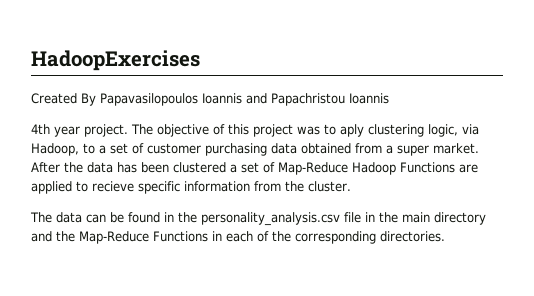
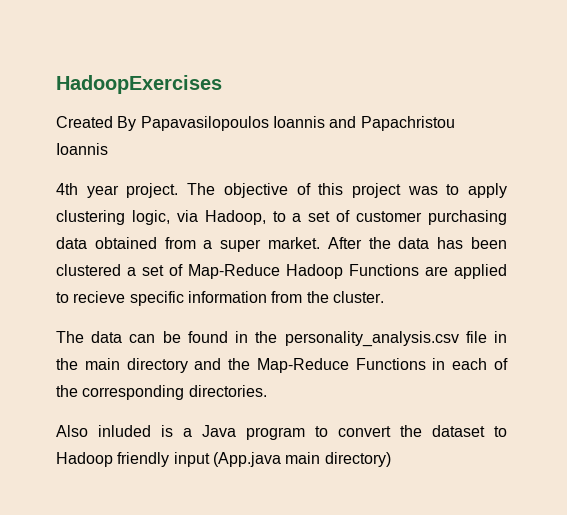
- The objective of this project was to aply clustering logic, via Hadoop, to a set of customer purchasing data obtained from a super market.
+ The objective of this project was to apply clustering logic, via Hadoop, to a set of customer purchasing data obtained from a super market.
+ Also inluded is a Java program to convert the dataset to Hadoop friendly input (App.java main directory)

